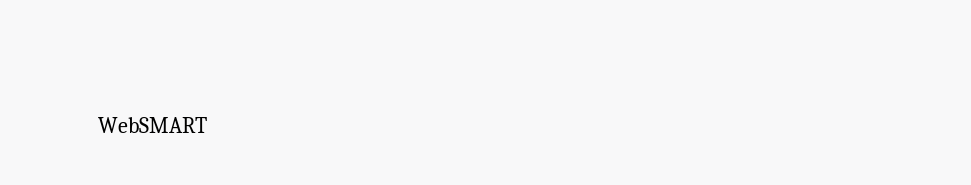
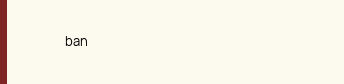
- WebSMART
+ ban

